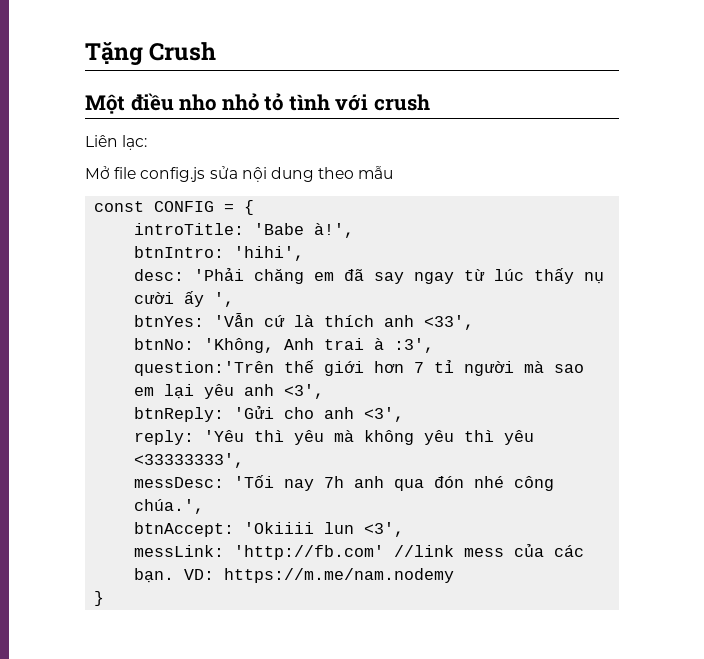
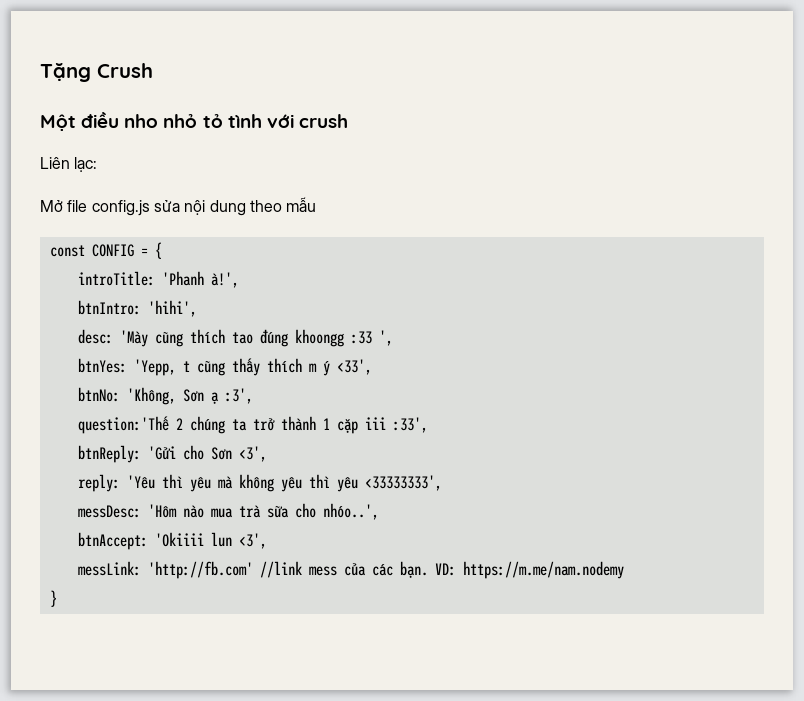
- introTitle: 'Babe à!',
+ introTitle: 'Phanh à!',
- desc: 'Phải chăng em đã say ngay từ lúc thấy nụ cười ấy ',
- btnYes: 'Vẫn cứ là thích anh <33',
- btnNo: 'Không, Anh trai à :3',
- question:'Trên thế giới hơn 7 tỉ người mà sao em lại yêu anh <3',
+ desc: 'Mày cũng thích tao đúng khoongg :33 ',
+ btnYes: 'Yepp, t cũng thấy thích m ý <33',
+ btnNo: 'Không, Sơn ạ :3',
+ question:'Thế 2 chúng ta trở thành 1 cặp iii :33',
- btnReply: 'Gửi cho anh <3',
+ btnReply: 'Gửi cho Sơn <3',
- messDesc: 'Tối nay 7h anh qua đón nhé công chúa.',
+ messDesc: 'Hôm nào mua trà sữa cho nhóo..',

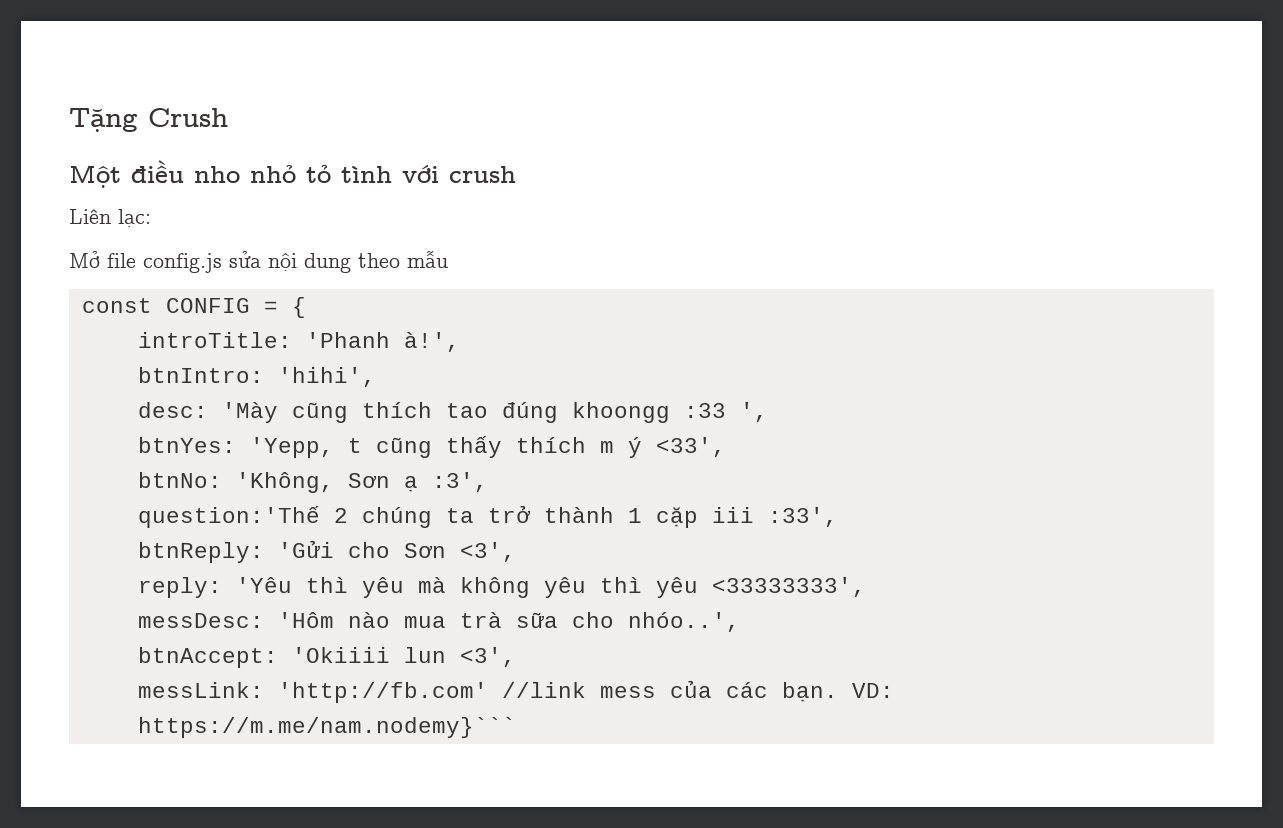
- VD: https://m.me/nam.nodemy
- }
+ VD: https://m.me/nam.nodemy}```

